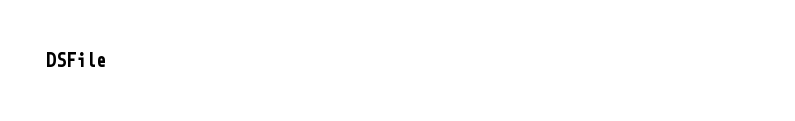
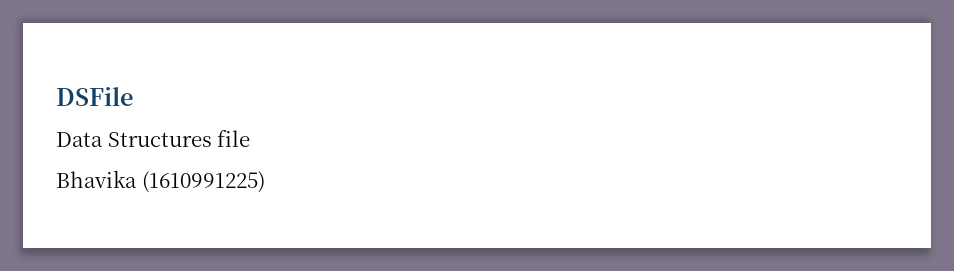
+ Data Structures file
+ Bhavika (1610991225)

